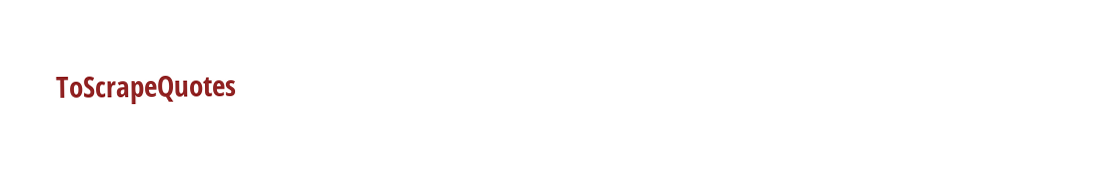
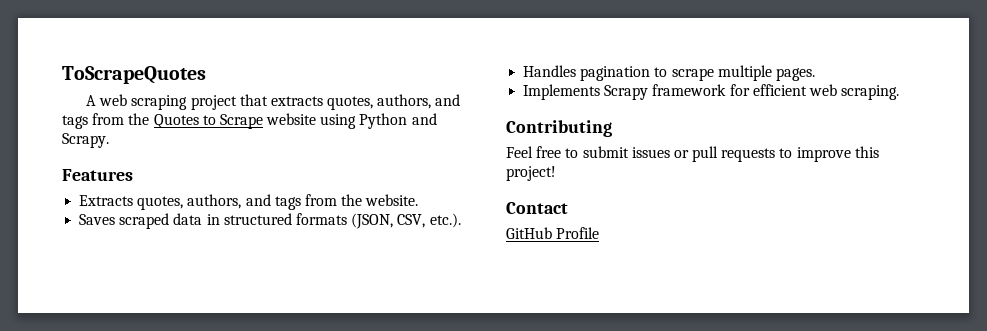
+ A web scraping project that extracts quotes, authors, and tags from the Quotes to Scrape website using Python and Scrapy.
+ Features
+ Extracts quotes, authors, and tags from the website.
+ Saves scraped data in structured formats (JSON, CSV, etc.).
+ Handles pagination to scrape multiple pages.
+ Implements Scrapy framework for efficient web scraping.
+ Contributing
+ Feel free to submit issues or pull requests to improve this project!
+ Contact
+ GitHub Profile

